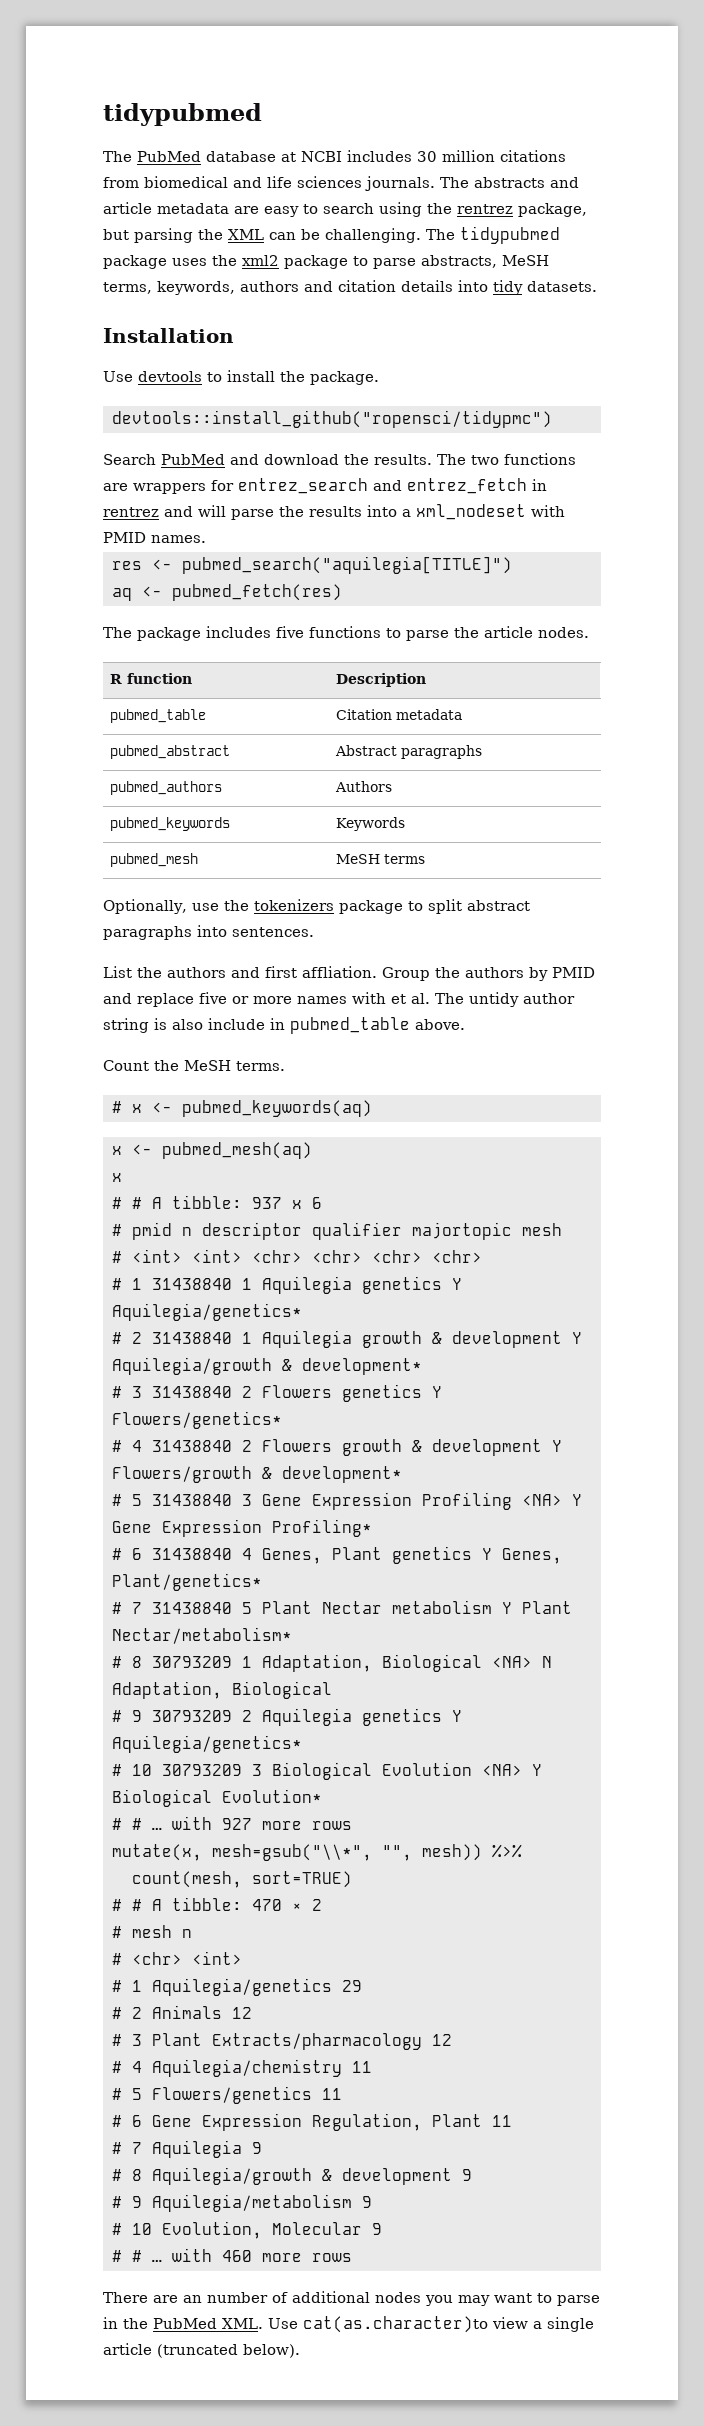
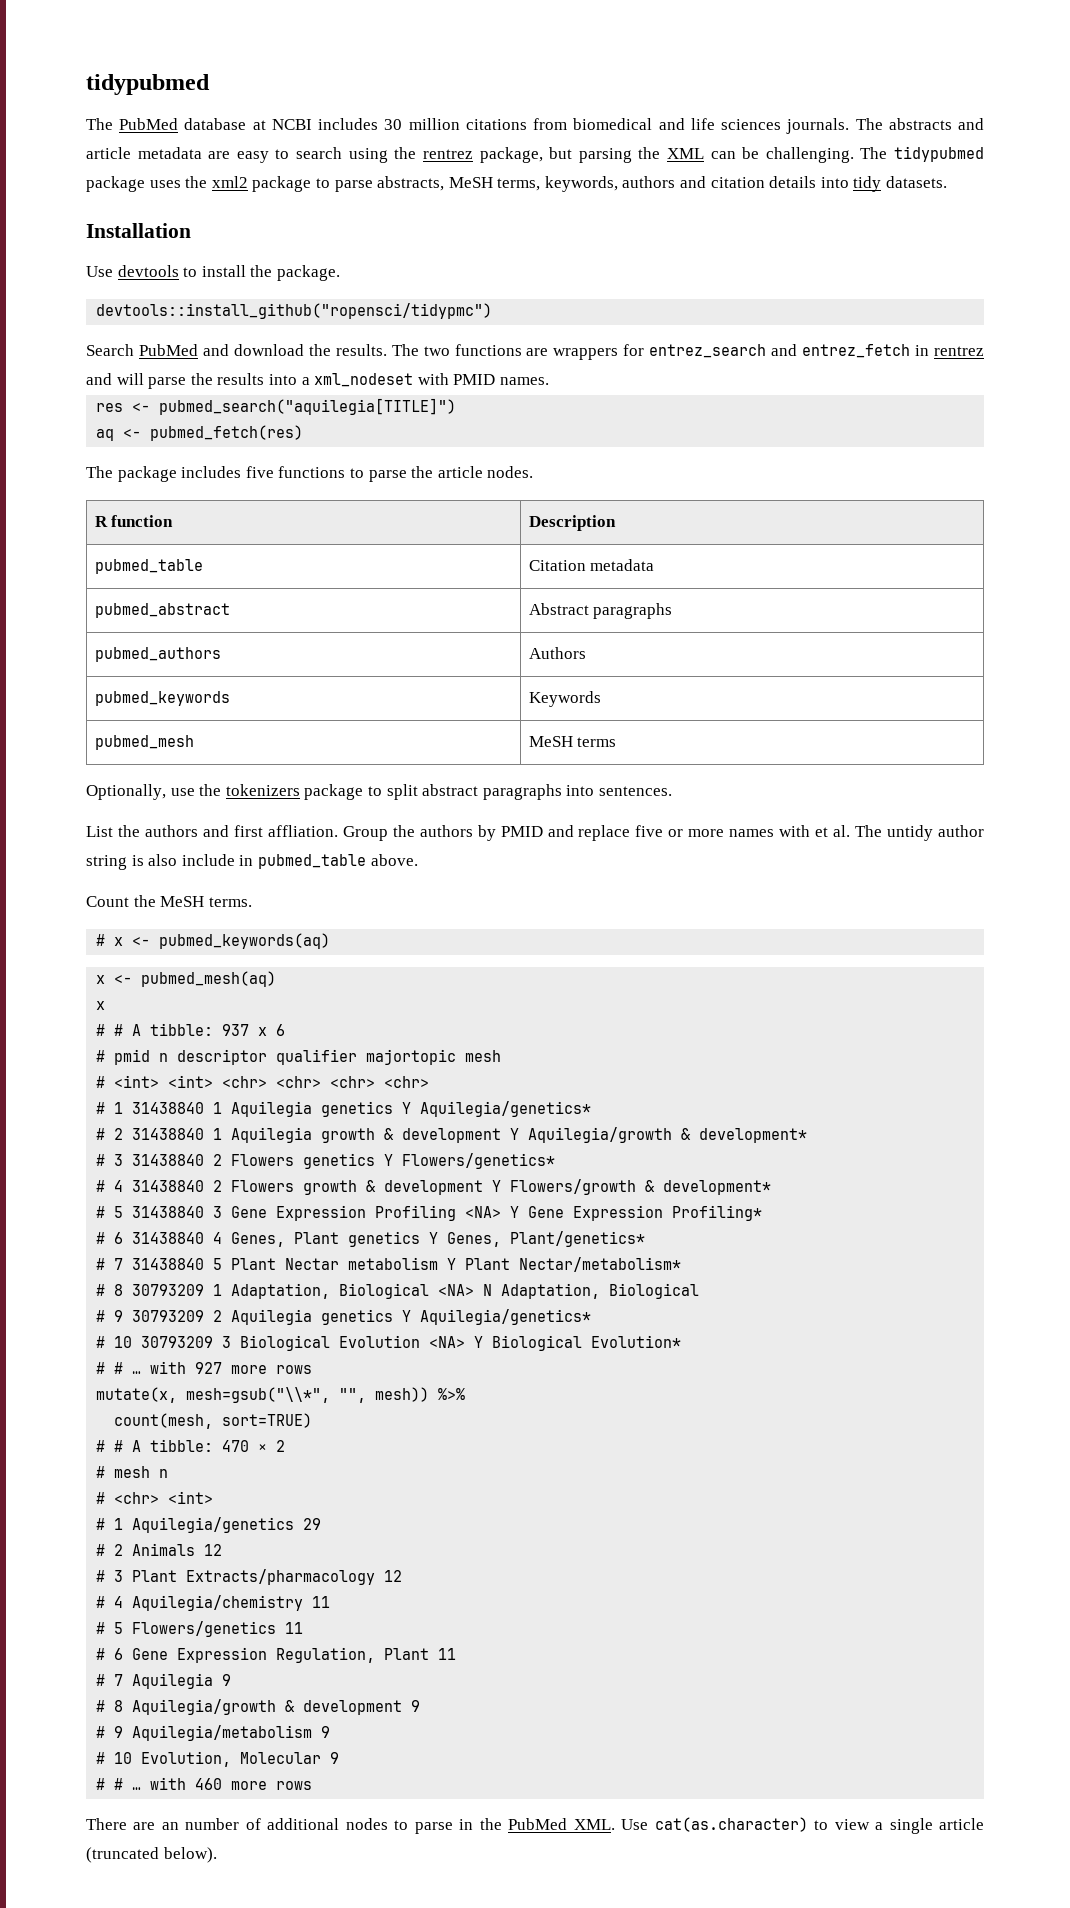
- There are an number of additional nodes you may want to parse in the PubMed XML. Use cat(as.character)to view a single article (truncated below).
+ There are an number of additional nodes to parse in the PubMed XML. Use cat(as.character) to view a single article (truncated below).

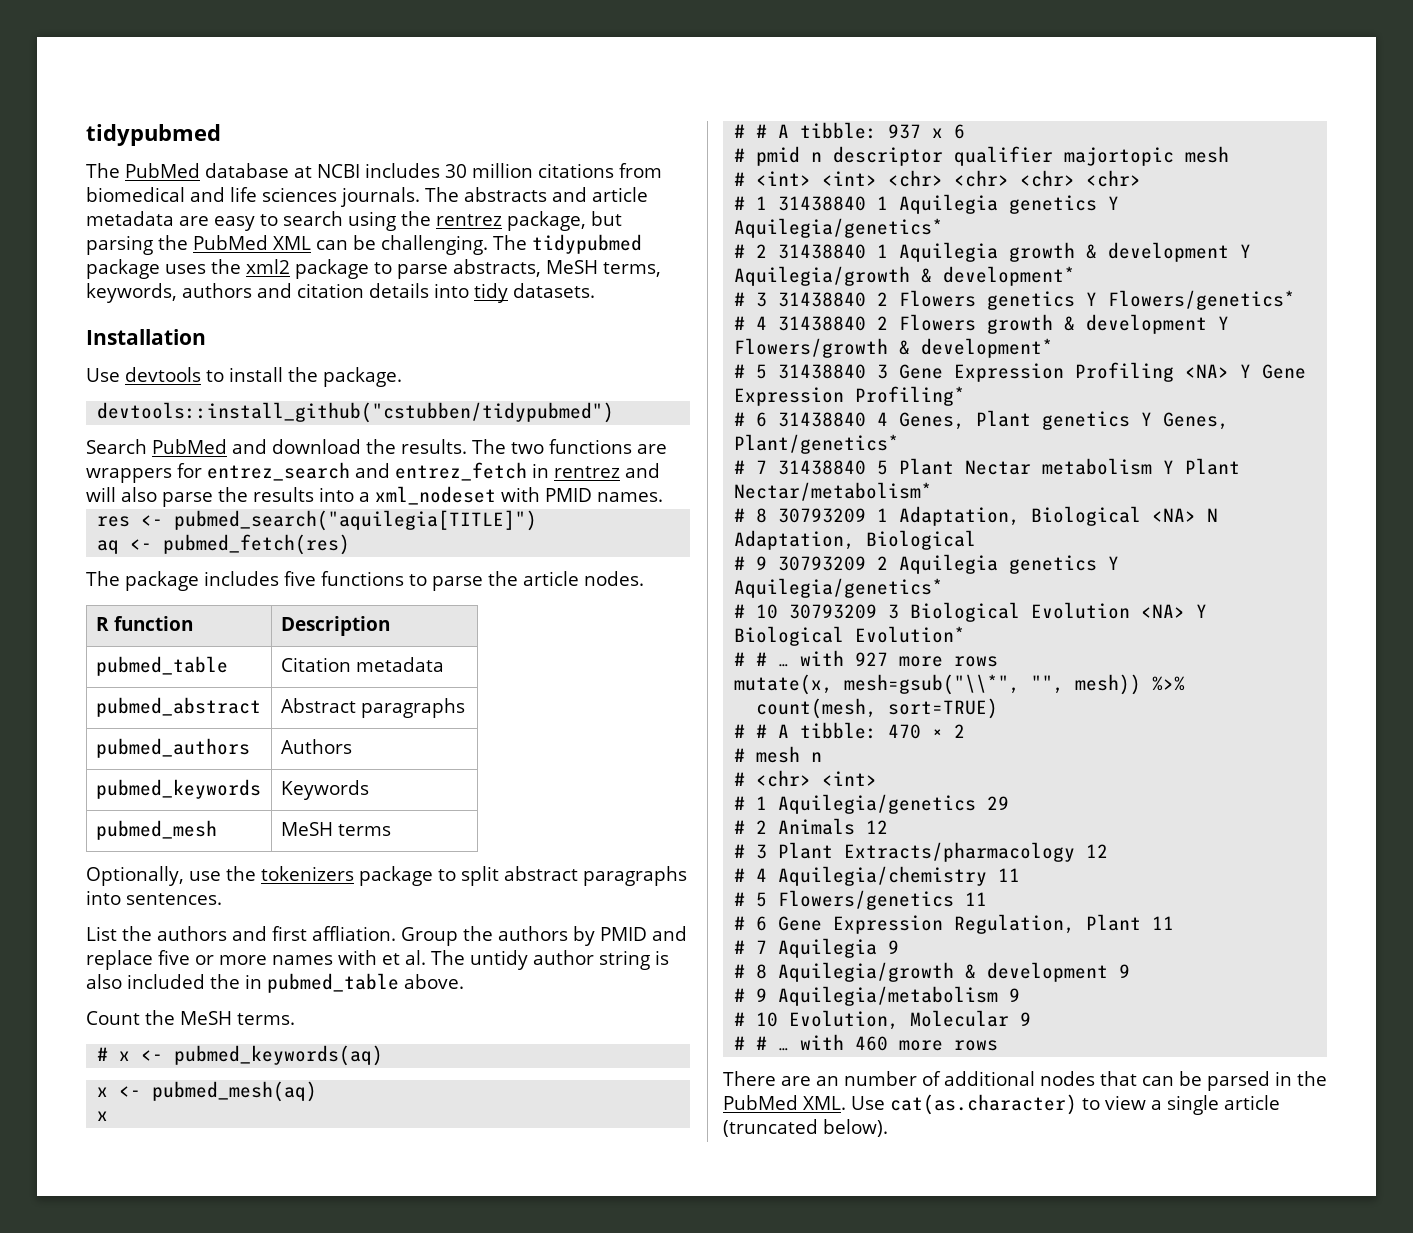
- The abstracts and article metadata are easy to search using the rentrez package, but parsing the XML can be challenging.
+ The abstracts and article metadata are easy to search using the rentrez package, but parsing the PubMed XML can be challenging.
- devtools::install_github("ropensci/tidypmc")
+ devtools::install_github("cstubben/tidypubmed")
- The two functions are wrappers for entrez_search and entrez_fetch in rentrez and will parse the results into a xml_nodeset with PMID names.
+ The two functions are wrappers for entrez_search and entrez_fetch in rentrez and will also parse the results into a xml_nodeset with PMID names.
- Group the authors by PMID and replace five or more names with et al. The untidy author string is also include in pubmed_table above.
+ Group the authors by PMID and replace five or more names with et al. The untidy author string is also included the in pubmed_table above.
- There are an number of additional nodes to parse in the PubMed XML. Use cat(as.character) to view a single article (truncated below).
+ There are an number of additional nodes that can be parsed in the PubMed XML. Use cat(as.character) to view a single article (truncated below).

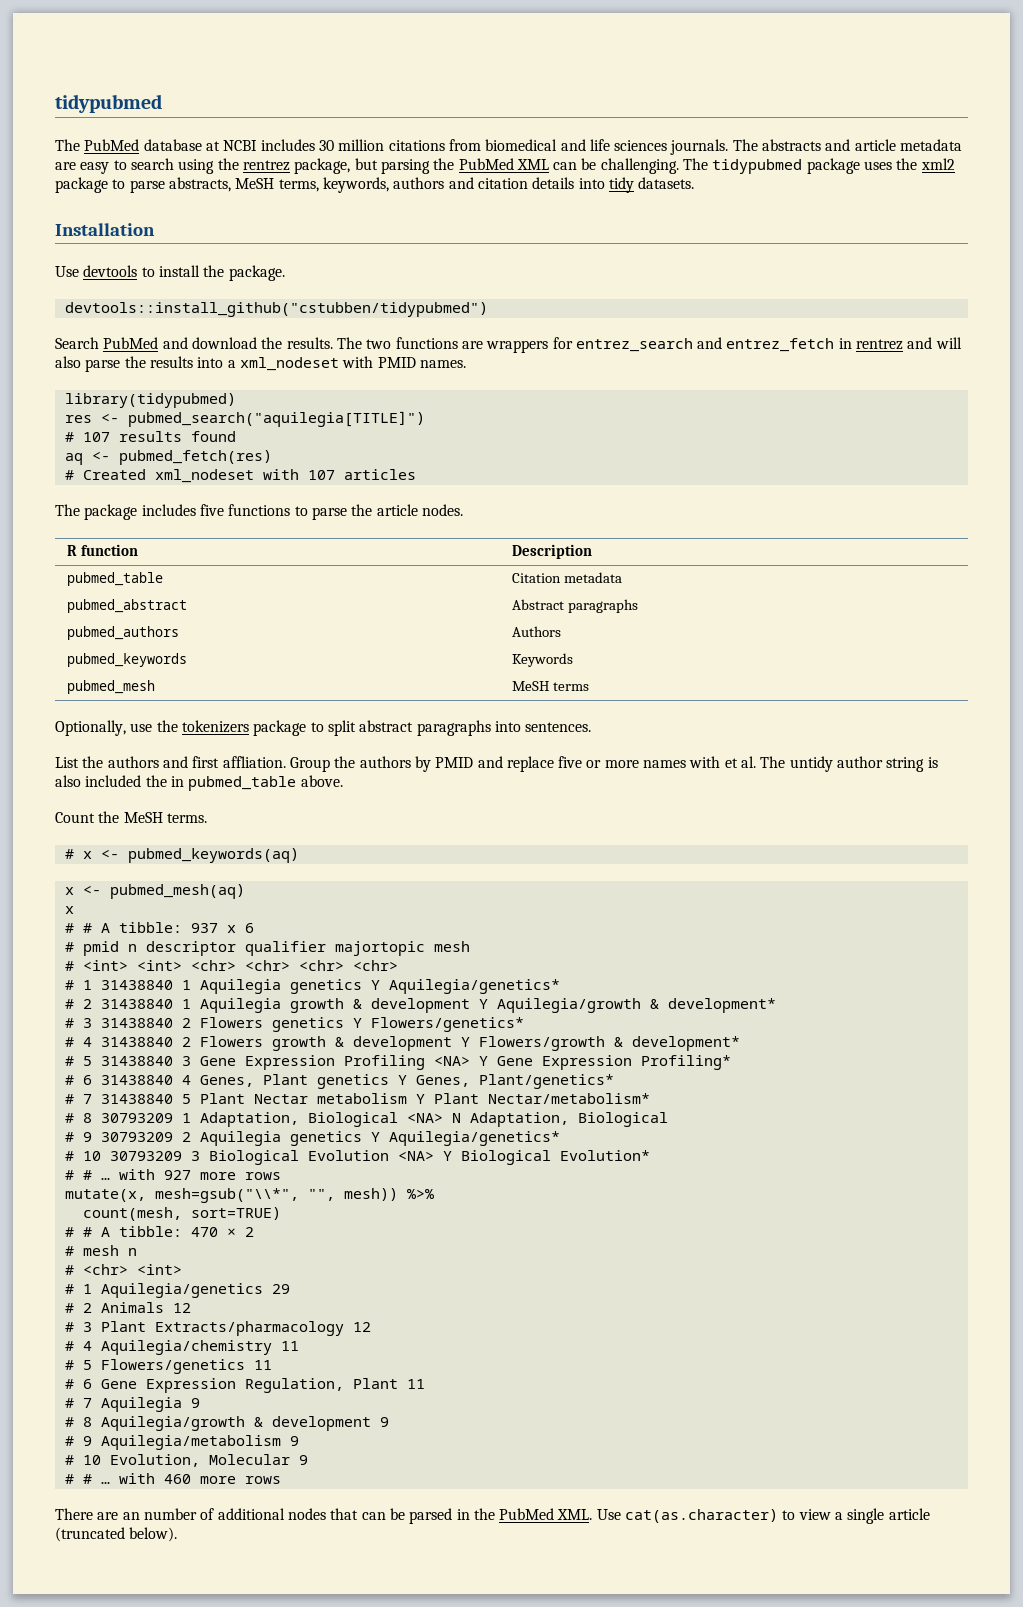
+ library(tidypubmed)
+ # 107 results found
+ # Created xml_nodeset with 107 articles

